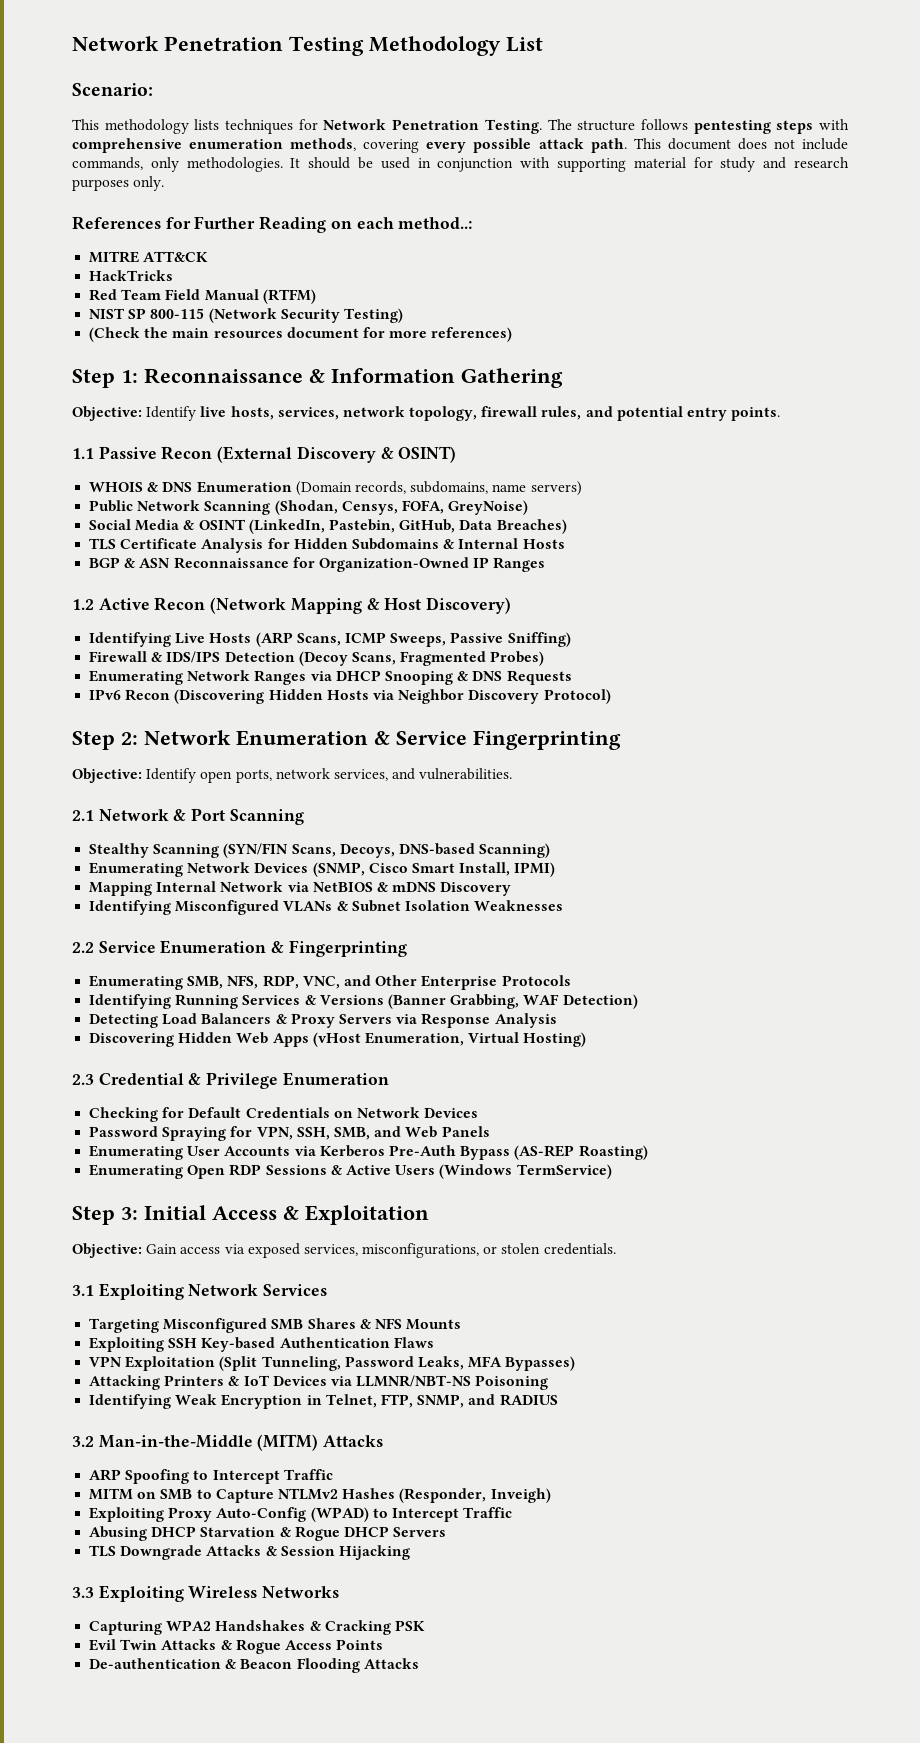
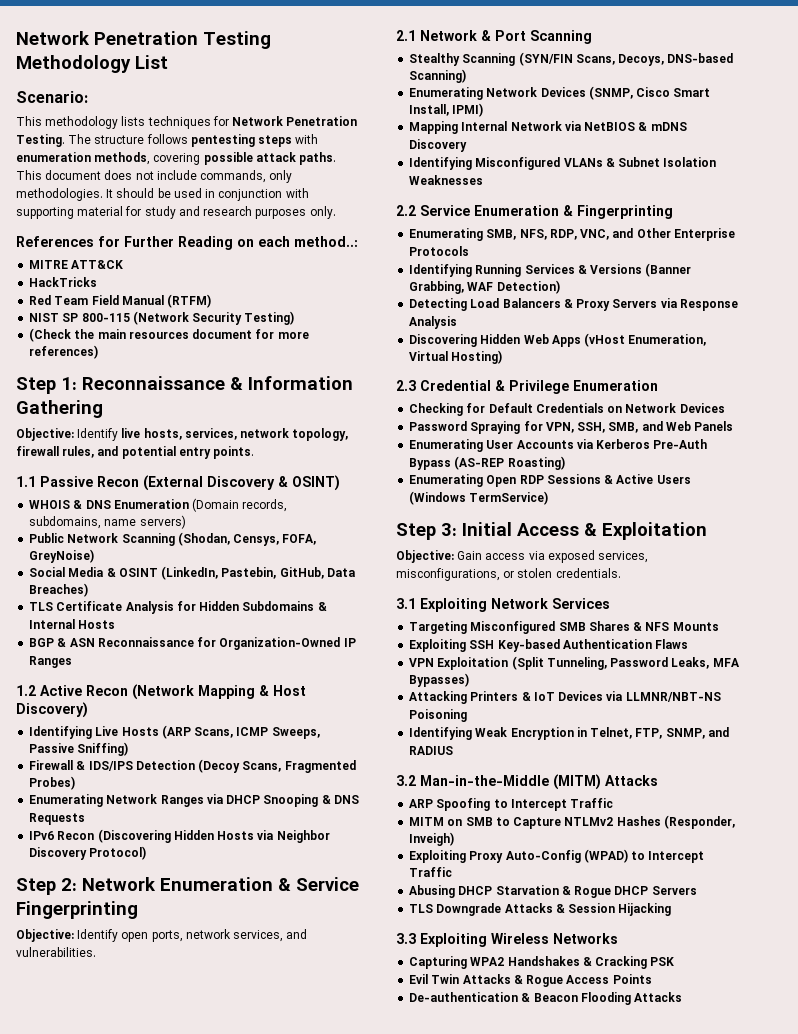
- The structure follows pentesting steps with comprehensive enumeration methods, covering every possible attack path.
+ The structure follows pentesting steps with enumeration methods, covering possible attack paths.

